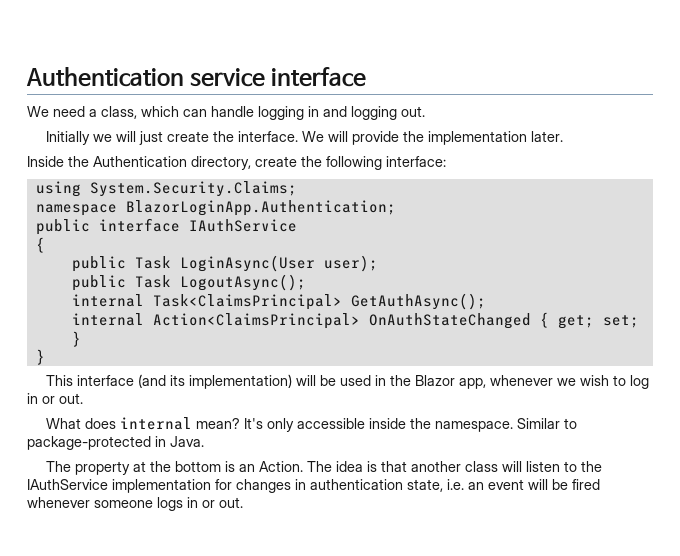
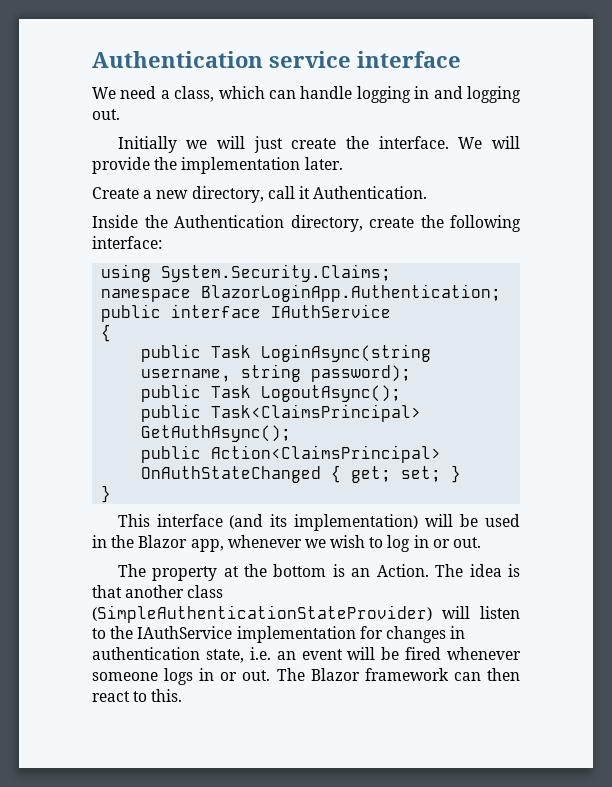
+ Create a new directory, call it Authentication.
- public Task LoginAsync(User user);
+ public Task LoginAsync(string username, string password);
- internal Task<ClaimsPrincipal> GetAuthAsync();
+ public Task<ClaimsPrincipal> GetAuthAsync();
- internal Action<ClaimsPrincipal> OnAuthStateChanged { get; set; }
+ public Action<ClaimsPrincipal> OnAuthStateChanged { get; set; }
- What does internal mean? It's only accessible inside the namespace. Similar to package-protected in Java.
- The idea is that another class will listen to the IAuthService implementation for changes in authentication state, i.e. an event will be fired whenever someone logs in or out.
+ The idea is that another class (SimpleAuthenticationStateProvider) will listen to the IAuthService implementation for changes in authentication state, i.e. an event will be fired whenever someone logs in or out.
+ The Blazor framework can then react to this.

